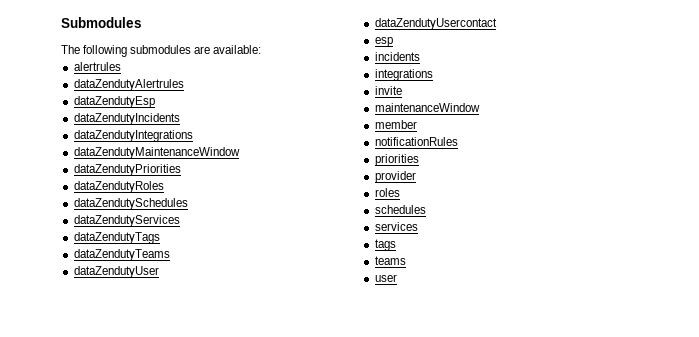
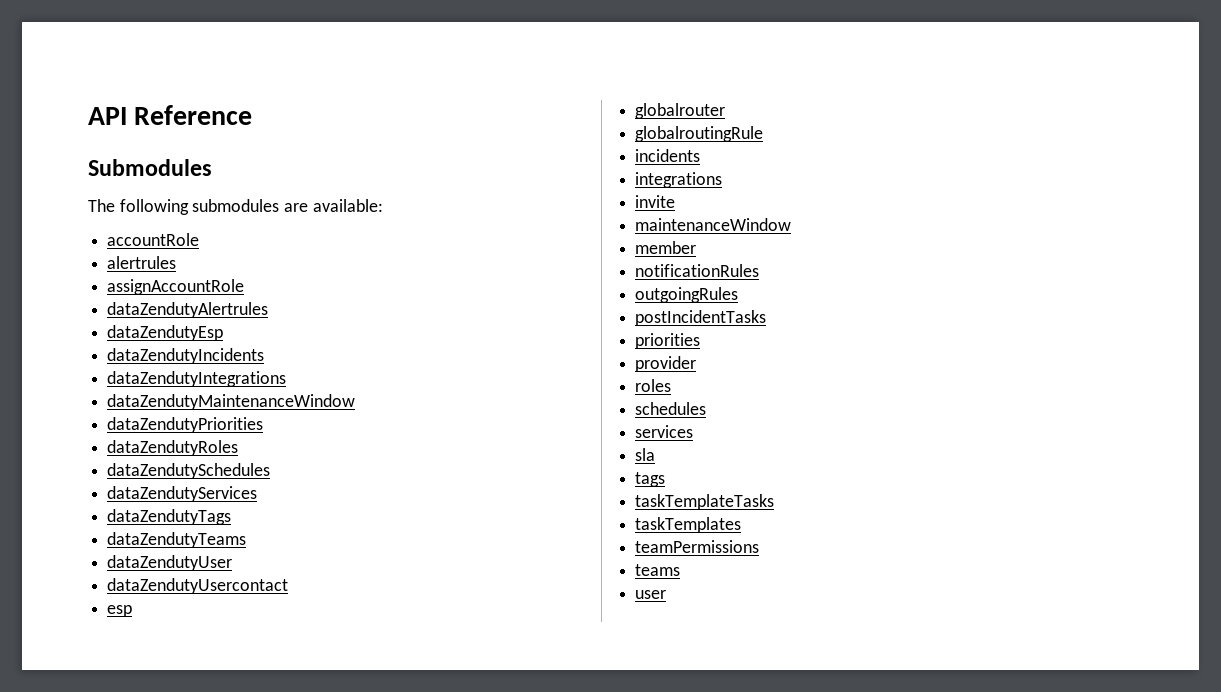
+ API Reference
+ accountRole
+ assignAccountRole
+ globalrouter
+ globalroutingRule
+ outgoingRules
+ postIncidentTasks
+ sla
+ taskTemplateTasks
+ taskTemplates
+ teamPermissions

